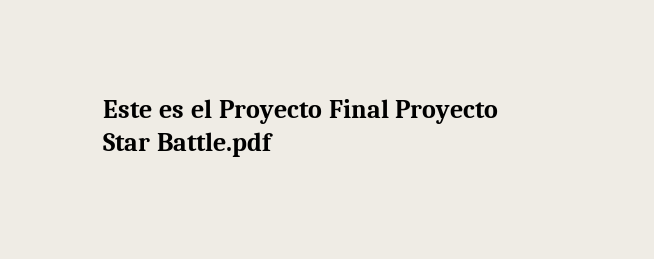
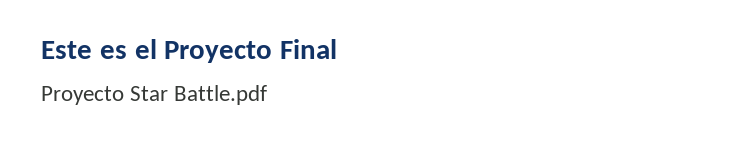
- Este es el Proyecto Final Proyecto Star Battle.pdf
+ Este es el Proyecto Final
+ Proyecto Star Battle.pdf

